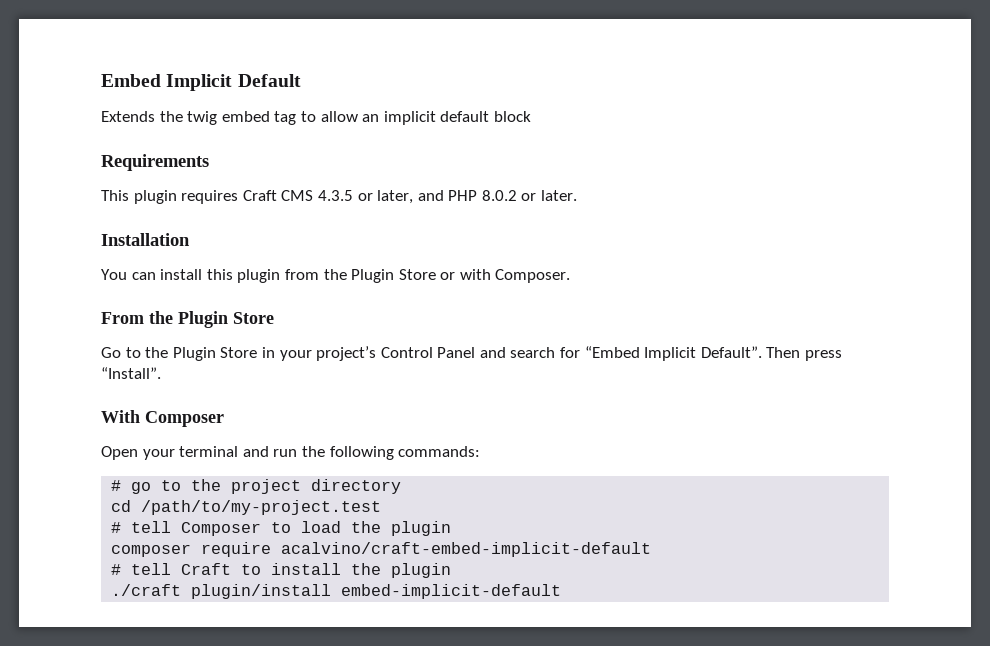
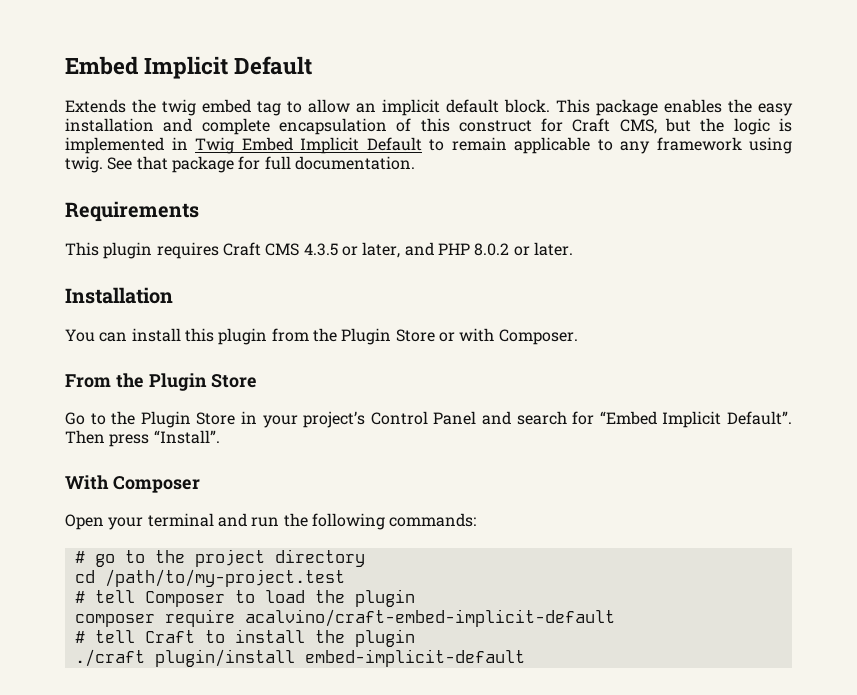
- Extends the twig embed tag to allow an implicit default block
+ Extends the twig embed tag to allow an implicit default block. This package enables the easy installation and complete encapsulation of this construct for Craft CMS, but the logic is implemented in Twig Embed Implicit Default to remain applicable to any framework using twig. See that package for full documentation.

